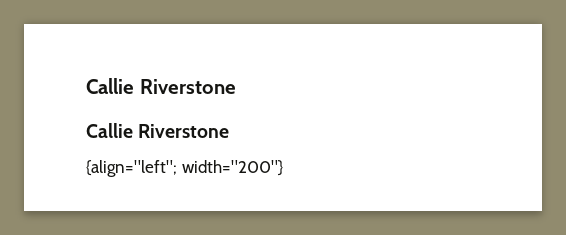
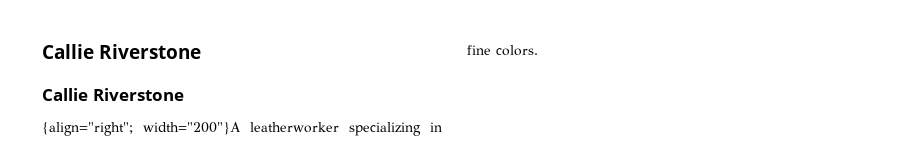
- {align="left"; width="200"}
+ {align="right"; width="200"}A leatherworker specializing in fine colors.

